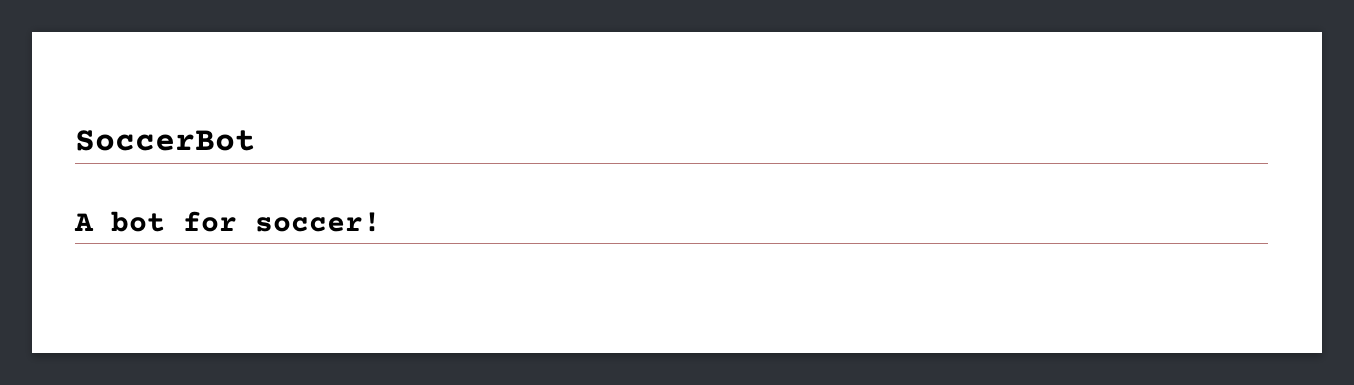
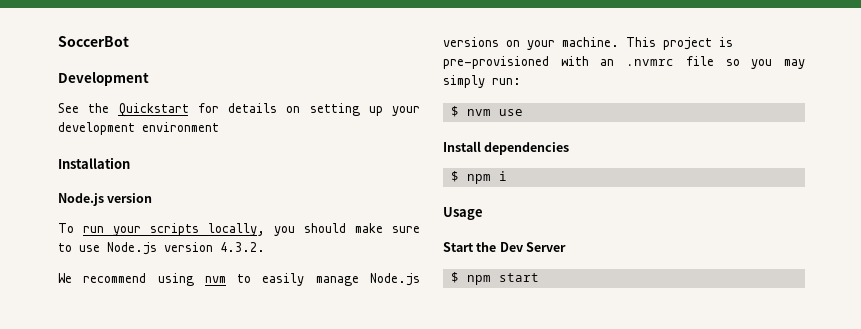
- A bot for soccer!
+ Development
+ See the Quickstart for details on setting up your development environment
+ Installation
+ Node.js version
+ To run your scripts locally, you should make sure to use Node.js version 4.3.2.
+ We recommend using nvm to easily manage Node.js versions on your machine. This project is pre-provisioned with an .nvmrc file so you may simply run:
+ $ nvm use
+ Install dependencies
+ $ npm i
+ Usage
+ Start the Dev Server
+ $ npm start

